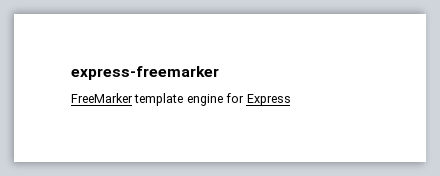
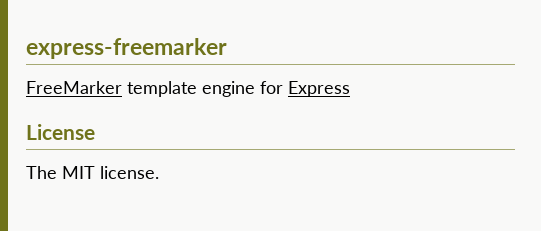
+ License
+ The MIT license.

